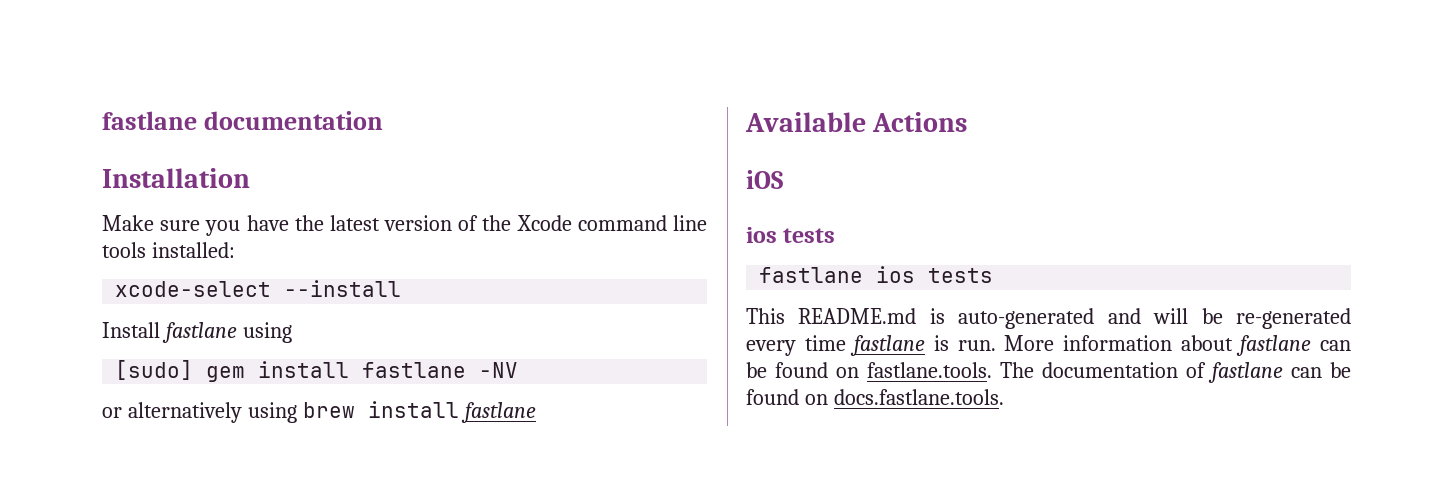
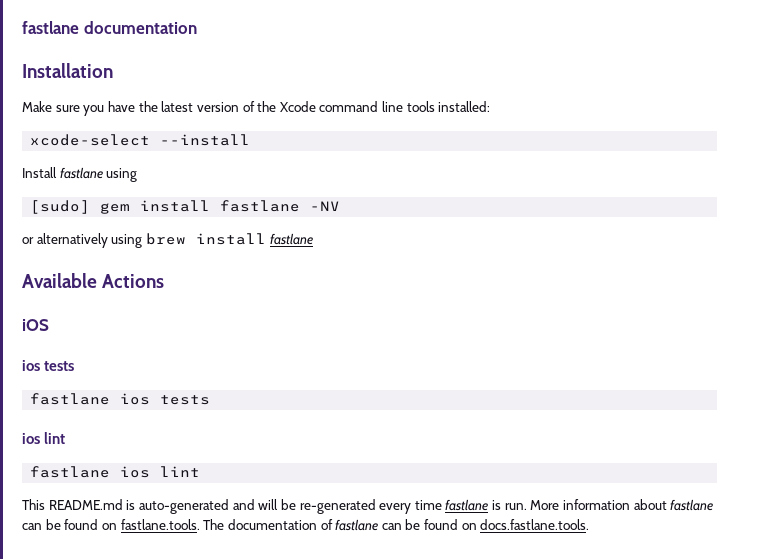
  fastlane ios tests
+ ios lint
+ fastlane ios lint

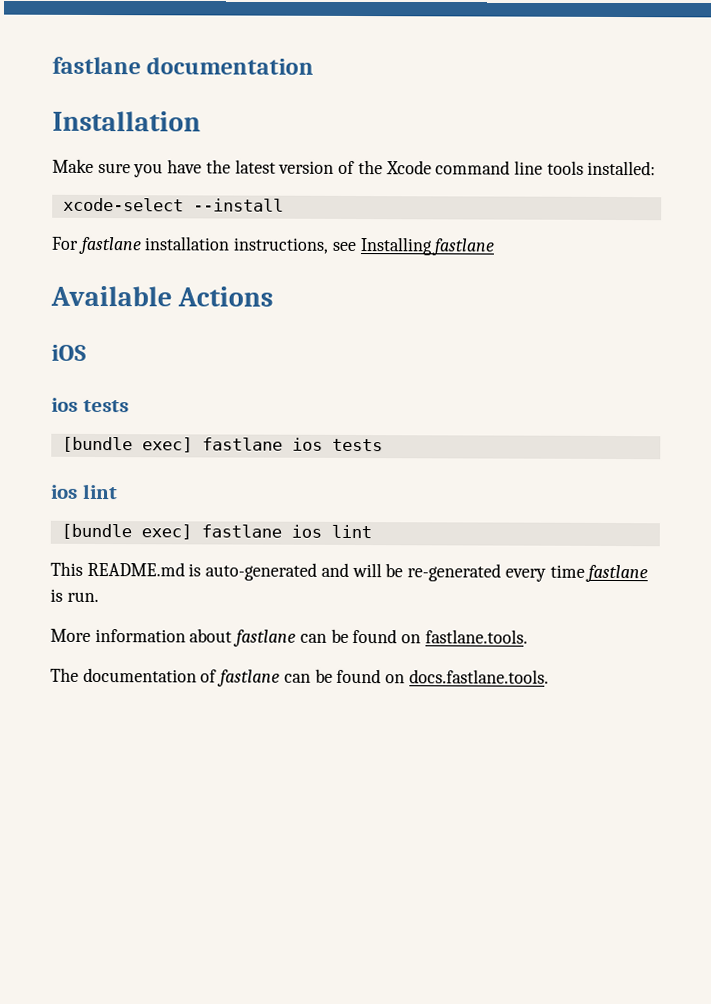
- Install fastlane using
- [sudo] gem install fastlane -NV
- or alternatively using brew install fastlane
+ For fastlane installation instructions, see Installing fastlane
- fastlane ios tests
+ [bundle exec] fastlane ios tests
- fastlane ios lint
+ [bundle exec] fastlane ios lint
- This README.md is auto-generated and will be re-generated every time fastlane is run. More information about fastlane can be found on fastlane.tools. The documentation of fastlane can be found on docs.fastlane.tools.
+ This README.md is auto-generated and will be re-generated every time fastlane is run.
+ More information about fastlane can be found on fastlane.tools.
+ The documentation of fastlane can be found on docs.fastlane.tools.

